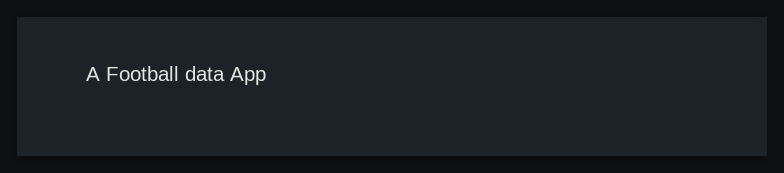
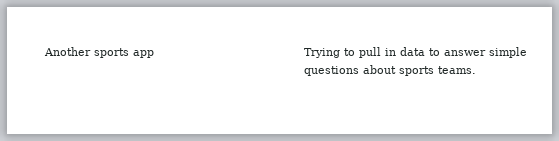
- A Football data App
+ Another sports app
+ Trying to pull in data to answer simple questions about sports teams.

